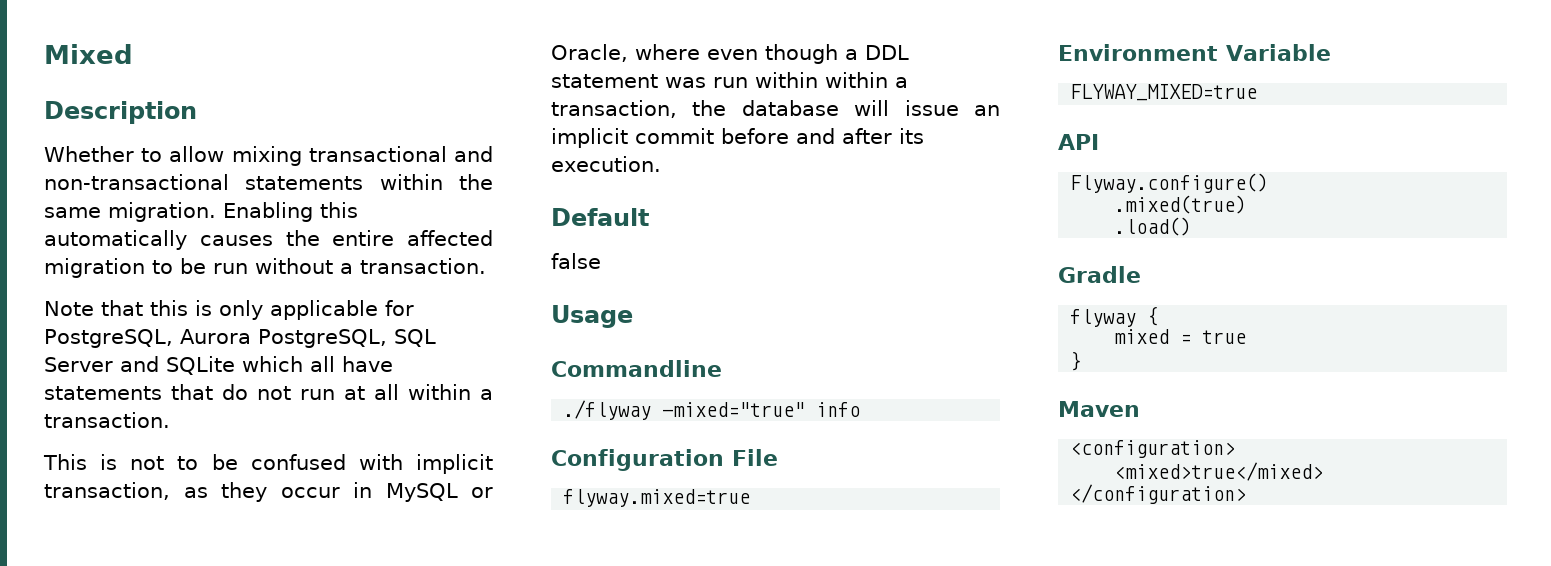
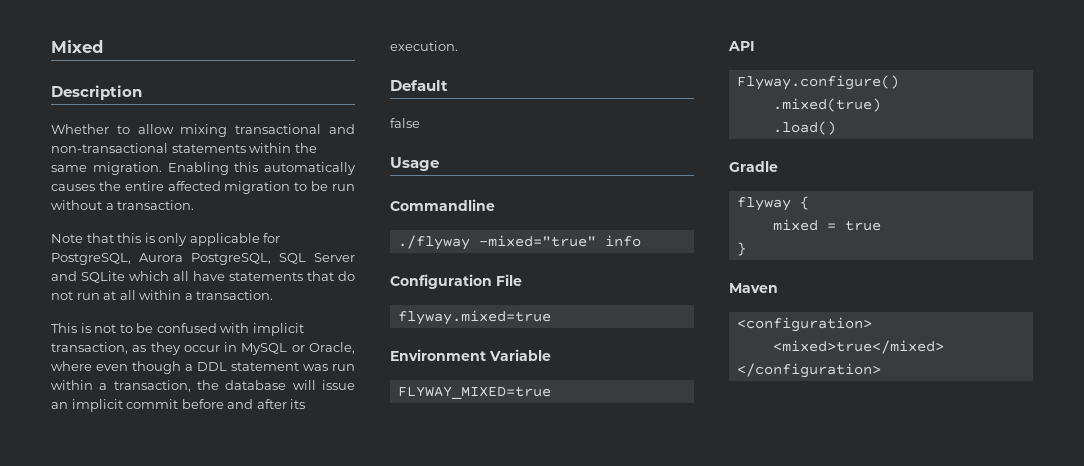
- This is not to be confused with implicit transaction, as they occur in MySQL or Oracle, where even though a DDL statement was run within within a transaction, the database will issue an implicit commit before and after its execution.
+ This is not to be confused with implicit transaction, as they occur in MySQL or Oracle, where even though a DDL statement was run within a transaction, the database will issue an implicit commit before and after its execution.

